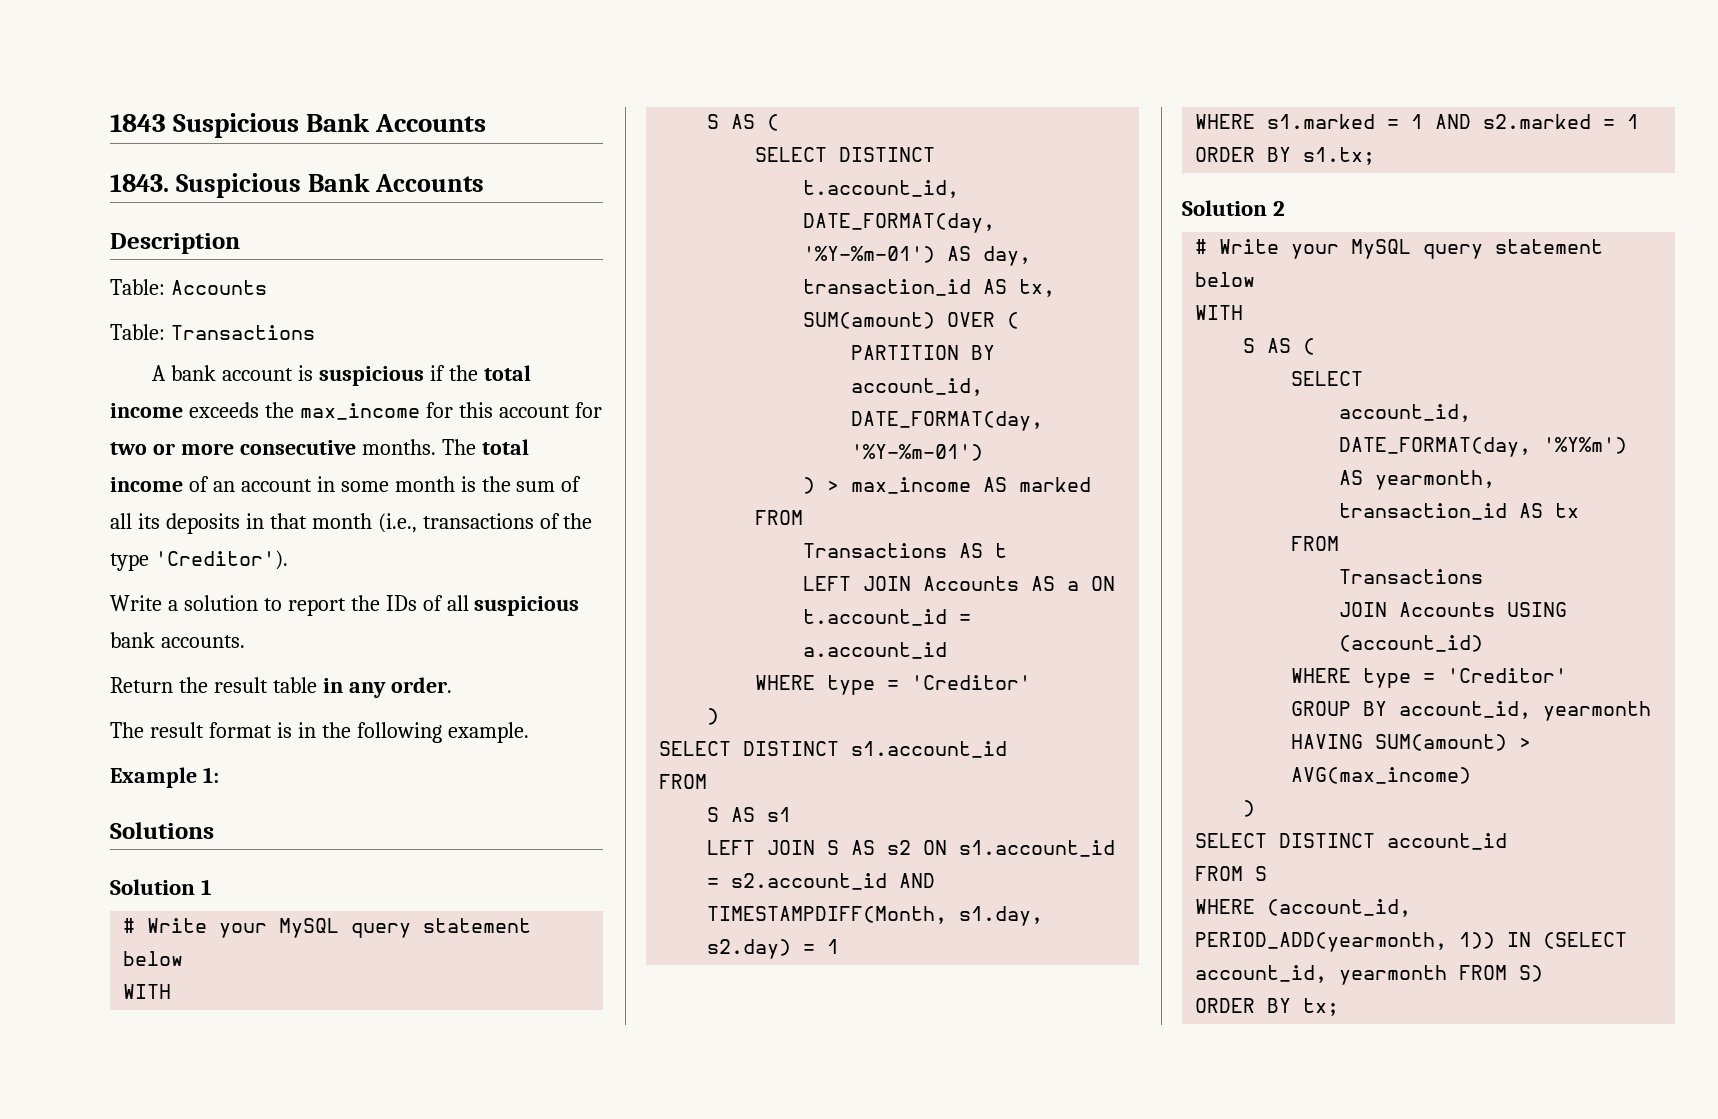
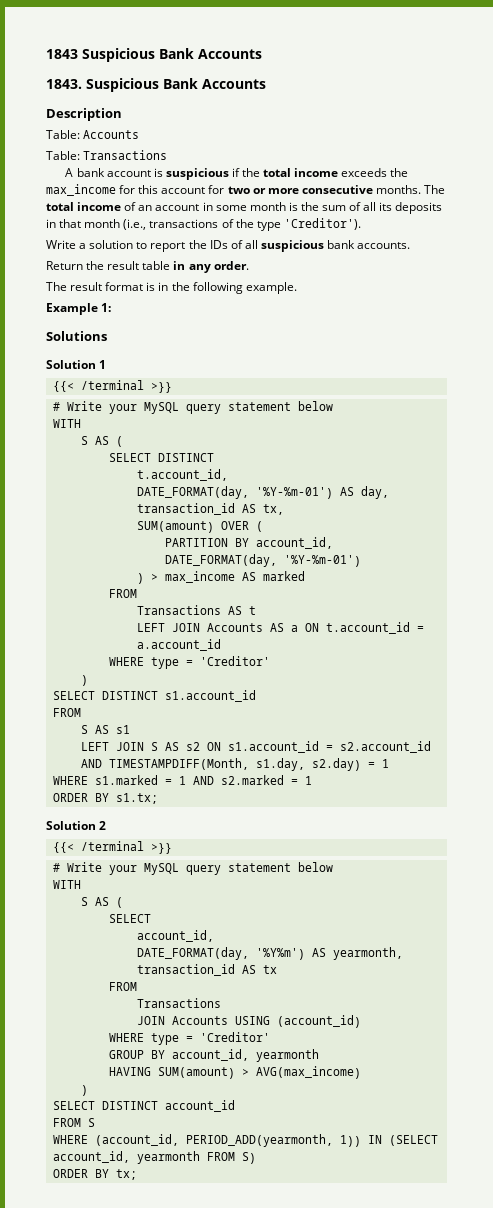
  Solution 1
+ {{< /terminal >}}
  Solution 2
+ {{< /terminal >}}

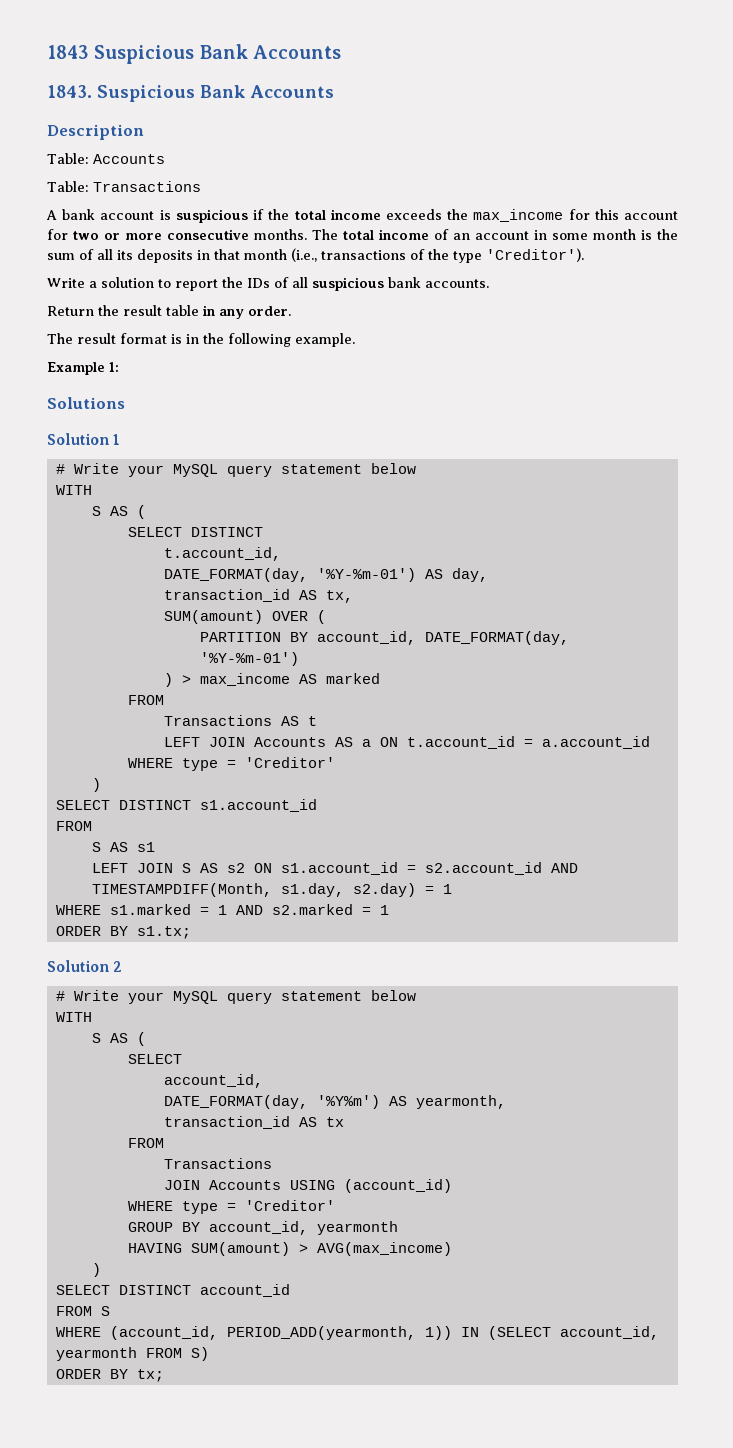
  Solution 1
- {{< /terminal >}}
  Solution 2
- {{< /terminal >}}

